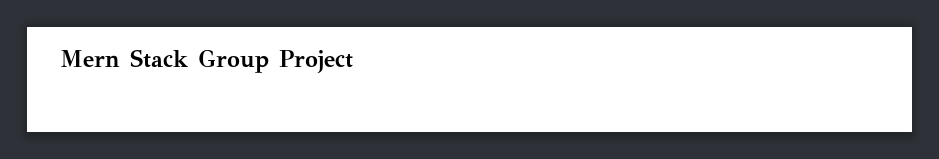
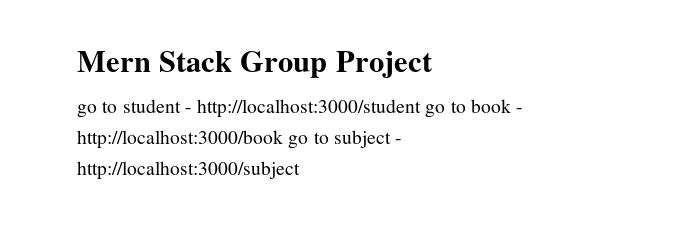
+ go to student - http://localhost:3000/student go to book - http://localhost:3000/book go to subject - http://localhost:3000/subject

